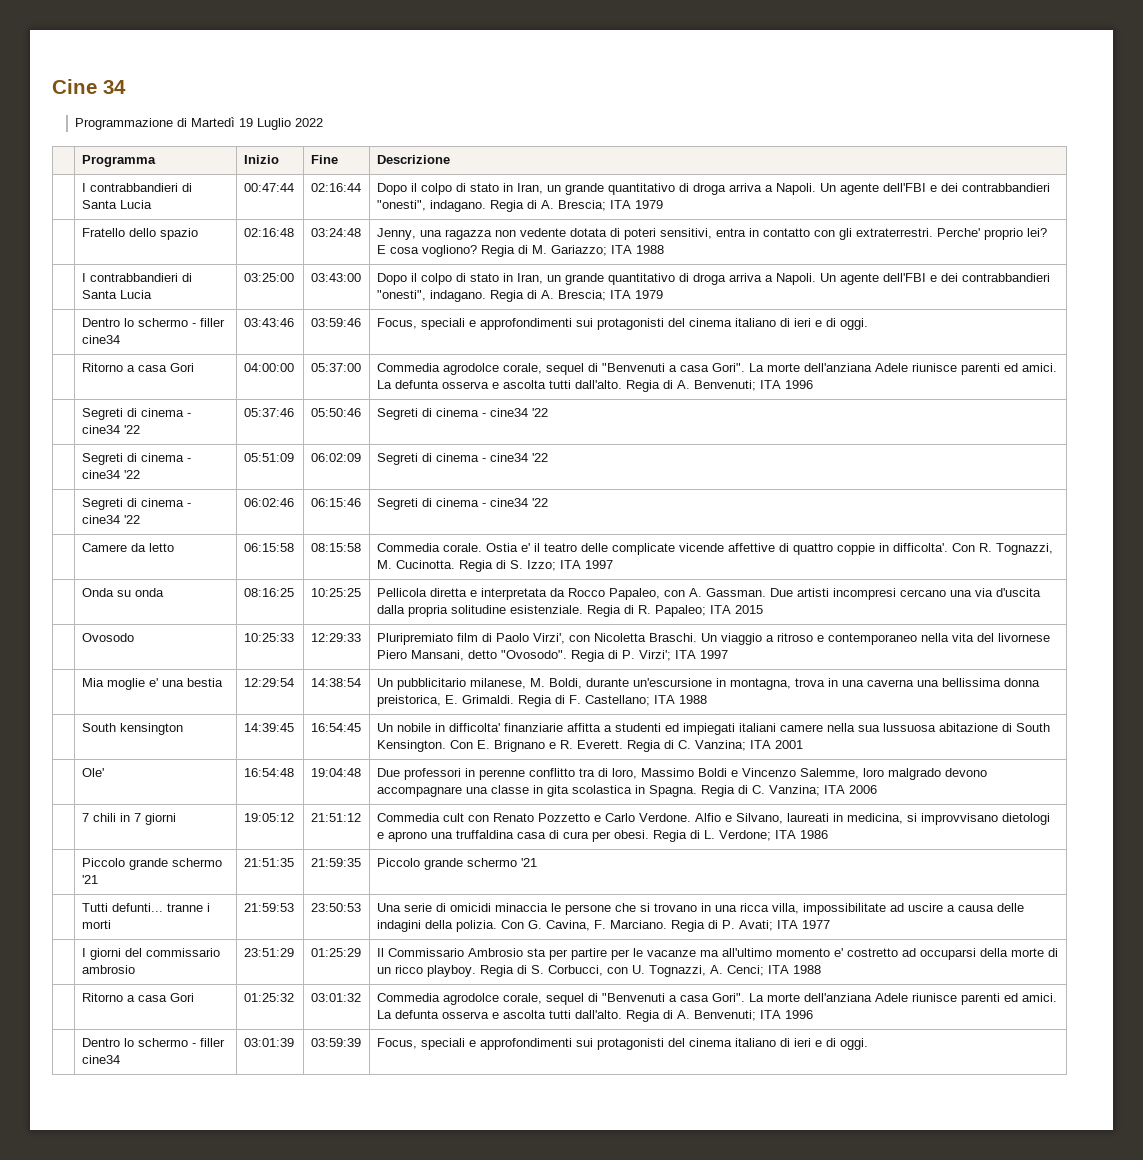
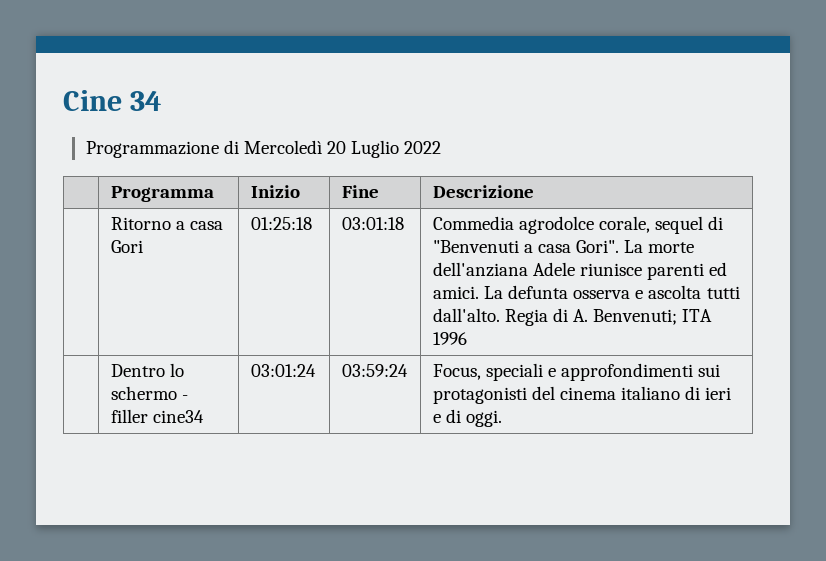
- Programmazione di Martedì 19 Luglio 2022
+ Programmazione di Mercoledì 20 Luglio 2022
- | I contrabbandieri di Santa Lucia | 00:47:44 | 02:16:44 | Dopo il colpo di stato in Iran, un grande quantitativo di droga arriva a Napoli. Un agente dell'FBI e dei contrabbandieri "onesti", indagano. Regia di A. Brescia; ITA 1979
- | Fratello dello spazio | 02:16:48 | 03:24:48 | Jenny, una ragazza non vedente dotata di poteri sensitivi, entra in contatto con gli extraterrestri. Perche' proprio lei? E cosa vogliono? Regia di M. Gariazzo; ITA 1988
- | I contrabbandieri di Santa Lucia | 03:25:00 | 03:43:00 | Dopo il colpo di stato in Iran, un grande quantitativo di droga arriva a Napoli. Un agente dell'FBI e dei contrabbandieri "onesti", indagano. Regia di A. Brescia; ITA 1979
- | Dentro lo schermo - filler cine34 | 03:43:46 | 03:59:46 | Focus, speciali e approfondimenti sui protagonisti del cinema italiano di ieri e di oggi.
- | Ritorno a casa Gori | 04:00:00 | 05:37:00 | Commedia agrodolce corale, sequel di "Benvenuti a casa Gori". La morte dell'anziana Adele riunisce parenti ed amici. La defunta osserva e ascolta tutti dall'alto. Regia di A. Benvenuti; ITA 1996
- | Segreti di cinema - cine34 '22 | 05:37:46 | 05:50:46 | Segreti di cinema - cine34 '22
- | Segreti di cinema - cine34 '22 | 05:51:09 | 06:02:09 | Segreti di cinema - cine34 '22
- | Segreti di cinema - cine34 '22 | 06:02:46 | 06:15:46 | Segreti di cinema - cine34 '22
- | Camere da letto | 06:15:58 | 08:15:58 | Commedia corale. Ostia e' il teatro delle complicate vicende affettive di quattro coppie in difficolta'. Con R. Tognazzi, M. Cucinotta. Regia di S. Izzo; ITA 1997
- | Onda su onda | 08:16:25 | 10:25:25 | Pellicola diretta e interpretata da Rocco Papaleo, con A. Gassman. Due artisti incompresi cercano una via d'uscita dalla propria solitudine esistenziale. Regia di R. Papaleo; ITA 2015
- | Ovosodo | 10:25:33 | 12:29:33 | Pluripremiato film di Paolo Virzi', con Nicoletta Braschi. Un viaggio a ritroso e contemporaneo nella vita del livornese Piero Mansani, detto "Ovosodo". Regia di P. Virzi'; ITA 1997
- | Mia moglie e' una bestia | 12:29:54 | 14:38:54 | Un pubblicitario milanese, M. Boldi, durante un'escursione in montagna, trova in una caverna una bellissima donna preistorica, E. Grimaldi. Regia di F. Castellano; ITA 1988
- | South kensington | 14:39:45 | 16:54:45 | Un nobile in difficolta' finanziarie affitta a studenti ed impiegati italiani camere nella sua lussuosa abitazione di South Kensington. Con E. Brignano e R. Everett. Regia di C. Vanzina; ITA 2001
- | Ole' | 16:54:48 | 19:04:48 | Due professori in perenne conflitto tra di loro, Massimo Boldi e Vincenzo Salemme, loro malgrado devono accompagnare una classe in gita scolastica in Spagna. Regia di C. Vanzina; ITA 2006
- | 7 chili in 7 giorni | 19:05:12 | 21:51:12 | Commedia cult con Renato Pozzetto e Carlo Verdone. Alfio e Silvano, laureati in medicina, si improvvisano dietologi e aprono una truffaldina casa di cura per obesi. Regia di L. Verdone; ITA 1986
- | Piccolo grande schermo '21 | 21:51:35 | 21:59:35 | Piccolo grande schermo '21
- | Tutti defunti... tranne i morti | 21:59:53 | 23:50:53 | Una serie di omicidi minaccia le persone che si trovano in una ricca villa, impossibilitate ad uscire a causa delle indagini della polizia. Con G. Cavina, F. Marciano. Regia di P. Avati; ITA 1977
- | I giorni del commissario ambrosio | 23:51:29 | 01:25:29 | Il Commissario Ambrosio sta per partire per le vacanze ma all'ultimo momento e' costretto ad occuparsi della morte di un ricco playboy. Regia di S. Corbucci, con U. Tognazzi, A. Cenci; ITA 1988
- | Ritorno a casa Gori | 01:25:32 | 03:01:32 | Commedia agrodolce corale, sequel di "Benvenuti a casa Gori". La morte dell'anziana Adele riunisce parenti ed amici. La defunta osserva e ascolta tutti dall'alto. Regia di A. Benvenuti; ITA 1996
+ | Ritorno a casa Gori | 01:25:18 | 03:01:18 | Commedia agrodolce corale, sequel di "Benvenuti a casa Gori". La morte dell'anziana Adele riunisce parenti ed amici. La defunta osserva e ascolta tutti dall'alto. Regia di A. Benvenuti; ITA 1996
- | Dentro lo schermo - filler cine34 | 03:01:39 | 03:59:39 | Focus, speciali e approfondimenti sui protagonisti del cinema italiano di ieri e di oggi.
+ | Dentro lo schermo - filler cine34 | 03:01:24 | 03:59:24 | Focus, speciali e approfondimenti sui protagonisti del cinema italiano di ieri e di oggi.

